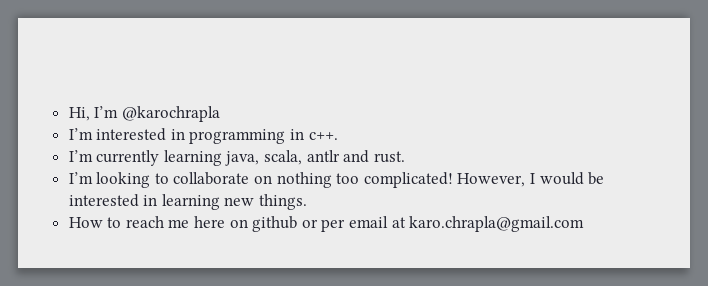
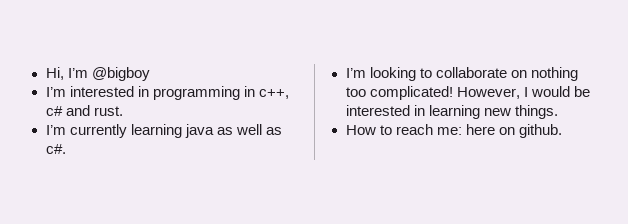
- Hi, I’m @karochrapla
+ Hi, I’m @bigboy
- I’m interested in programming in c++.
+ I’m interested in programming in c++, c# and rust.
- I’m currently learning java, scala, antlr and rust.
+ I’m currently learning java as well as c#.
- How to reach me here on github or per email at karo.chrapla@gmail.com
+ How to reach me: here on github.

